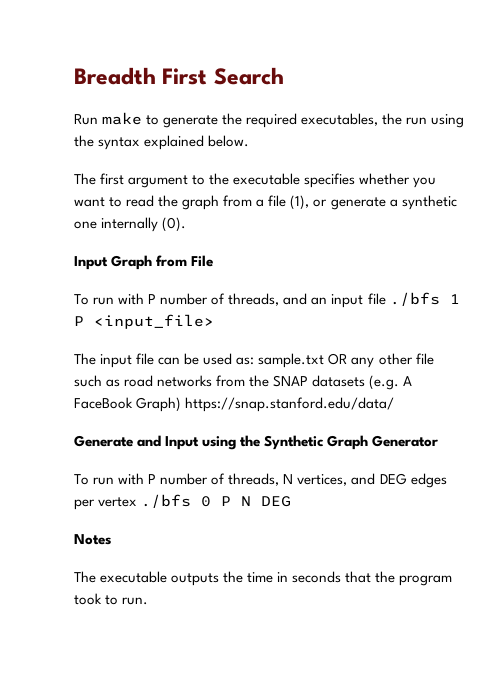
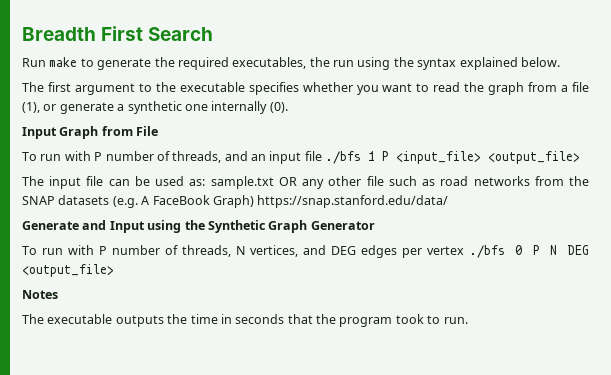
- To run with P number of threads, and an input file ./bfs 1 P <input_file>
+ To run with P number of threads, and an input file ./bfs 1 P <input_file> <output_file>
- To run with P number of threads, N vertices, and DEG edges per vertex ./bfs 0 P N DEG
+ To run with P number of threads, N vertices, and DEG edges per vertex ./bfs 0 P N DEG <output_file>

